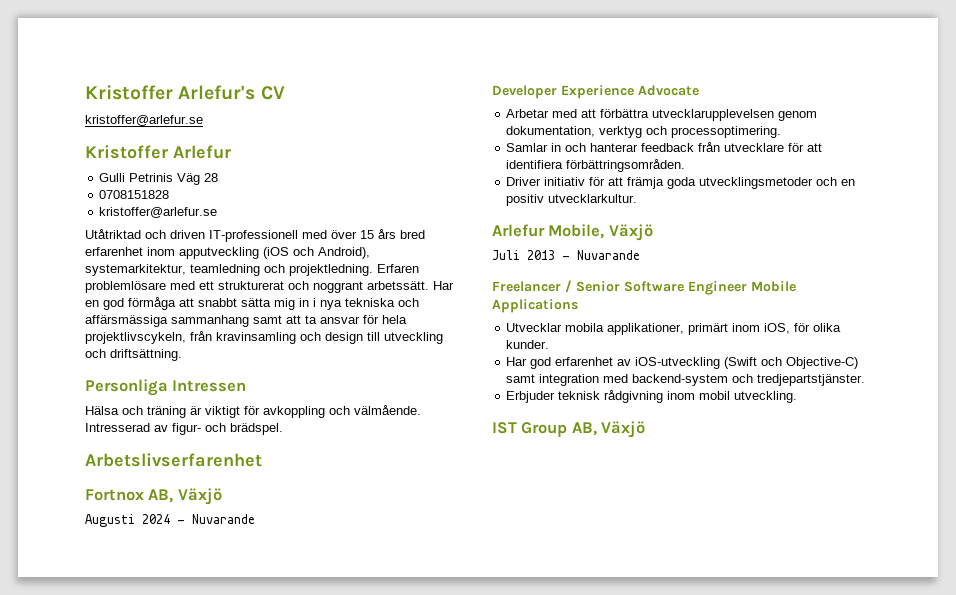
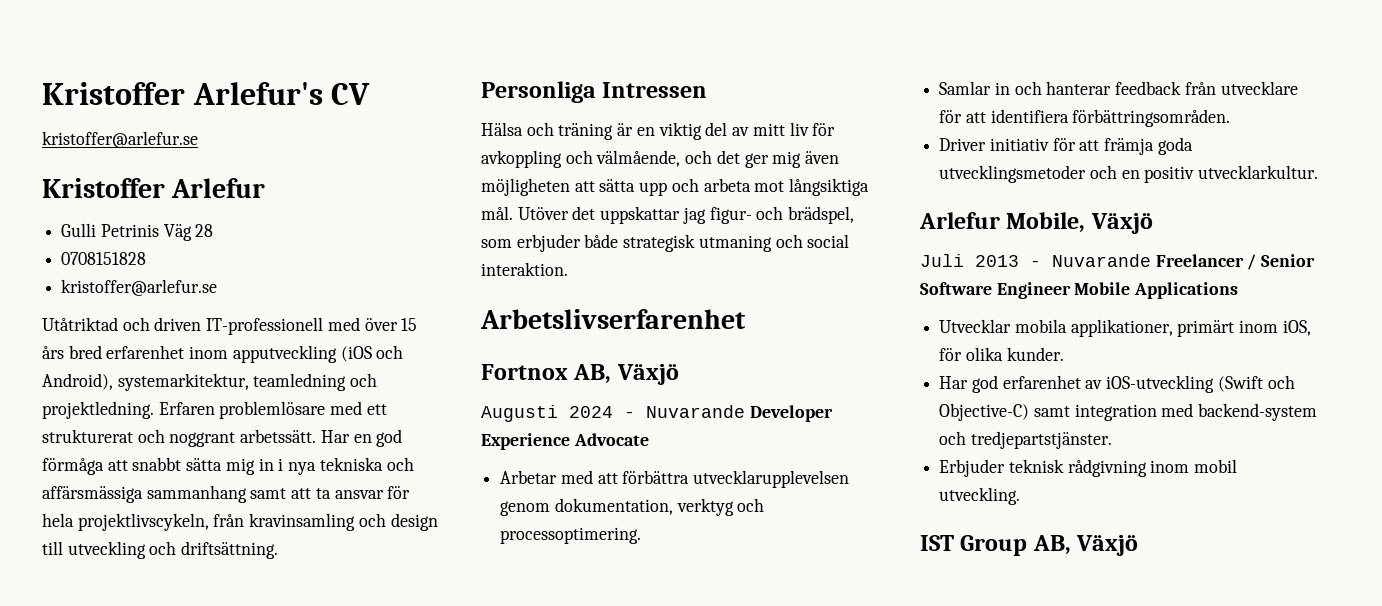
- Hälsa och träning är viktigt för avkoppling och välmående. Intresserad av figur- och brädspel.
+ Hälsa och träning är en viktig del av mitt liv för avkoppling och välmående, och det ger mig även möjligheten att sätta upp och arbeta mot långsiktiga mål. Utöver det uppskattar jag figur- och brädspel, som erbjuder både strategisk utmaning och social interaktion.
- Augusti 2024 - Nuvarande
- Developer Experience Advocate
+ Augusti 2024 - Nuvarande Developer Experience Advocate
- Juli 2013 - Nuvarande
- Freelancer / Senior Software Engineer Mobile Applications
+ Juli 2013 - Nuvarande Freelancer / Senior Software Engineer Mobile Applications

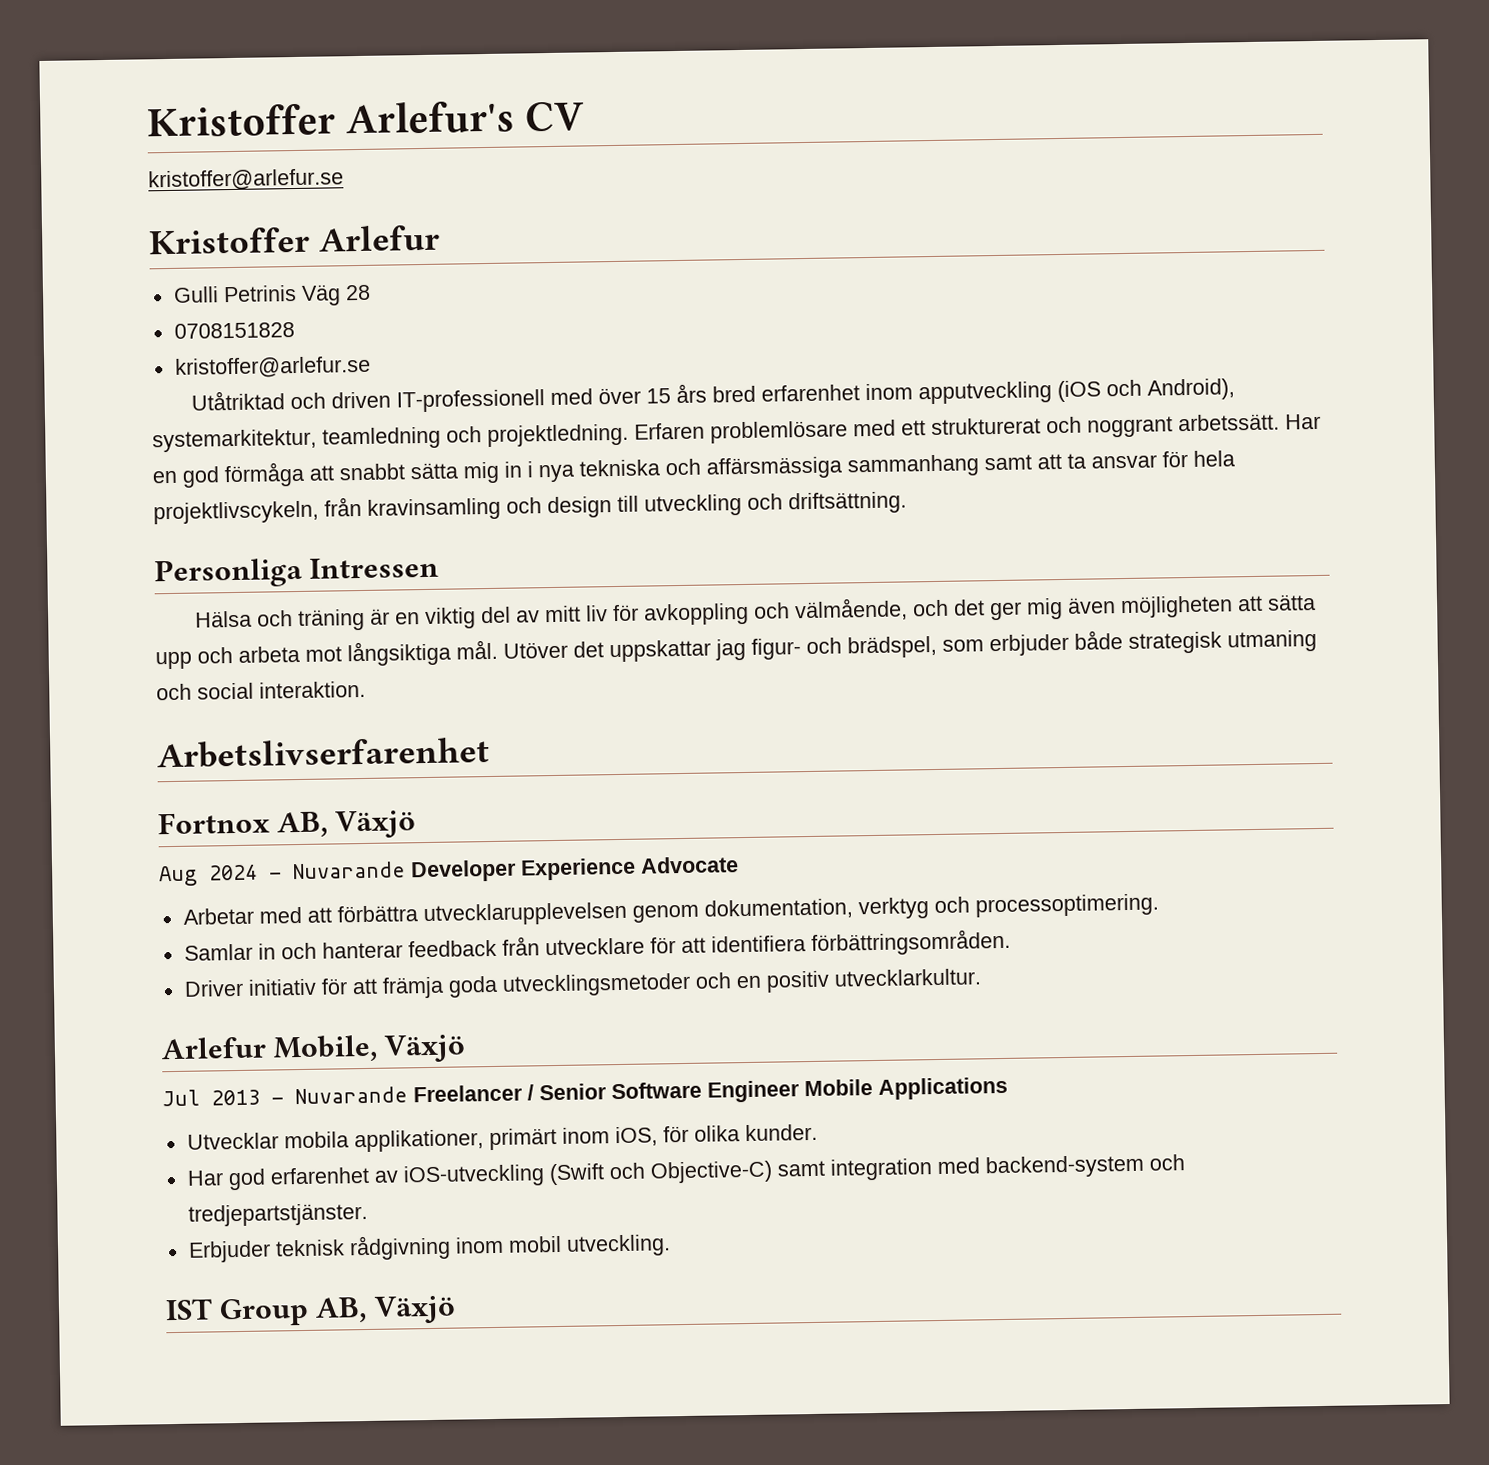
- Augusti 2024 - Nuvarande Developer Experience Advocate
+ Aug 2024 - Nuvarande Developer Experience Advocate
- Juli 2013 - Nuvarande Freelancer / Senior Software Engineer Mobile Applications
+ Jul 2013 - Nuvarande Freelancer / Senior Software Engineer Mobile Applications

